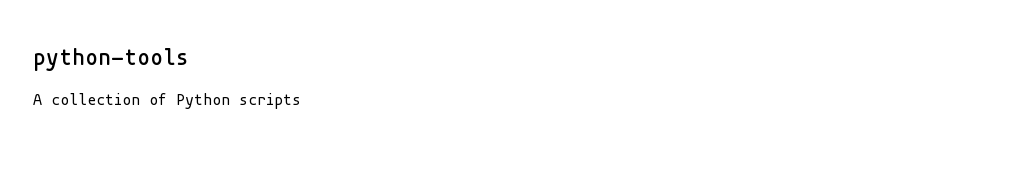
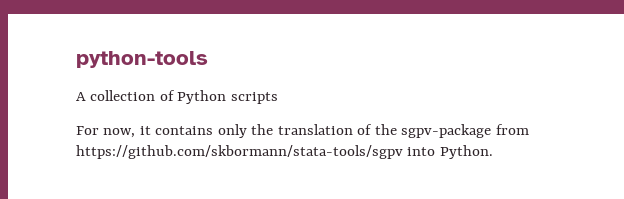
+ For now, it contains only the translation of the sgpv-package from https://github.com/skbormann/stata-tools/sgpv into Python.

